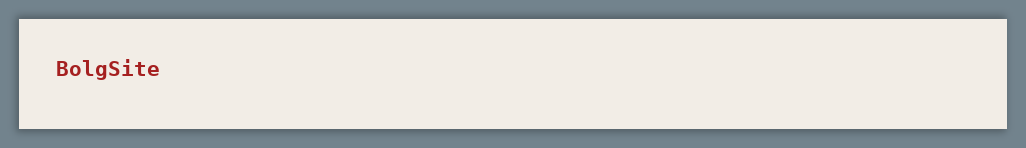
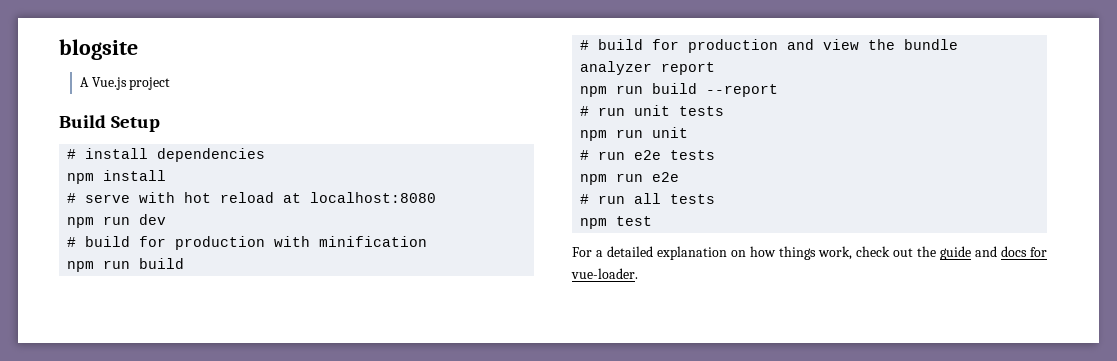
- BolgSite
+ blogsite
+ A Vue.js project
+ Build Setup
+ # install dependencies
+ npm install
+ # serve with hot reload at localhost:8080
+ npm run dev
+ # build for production with minification
+ npm run build
+ # build for production and view the bundle analyzer report
+ npm run build --report
+ # run unit tests
+ npm run unit
+ # run e2e tests
+ npm run e2e
+ # run all tests
+ npm test
+ For a detailed explanation on how things work, check out the guide and docs for vue-loader.

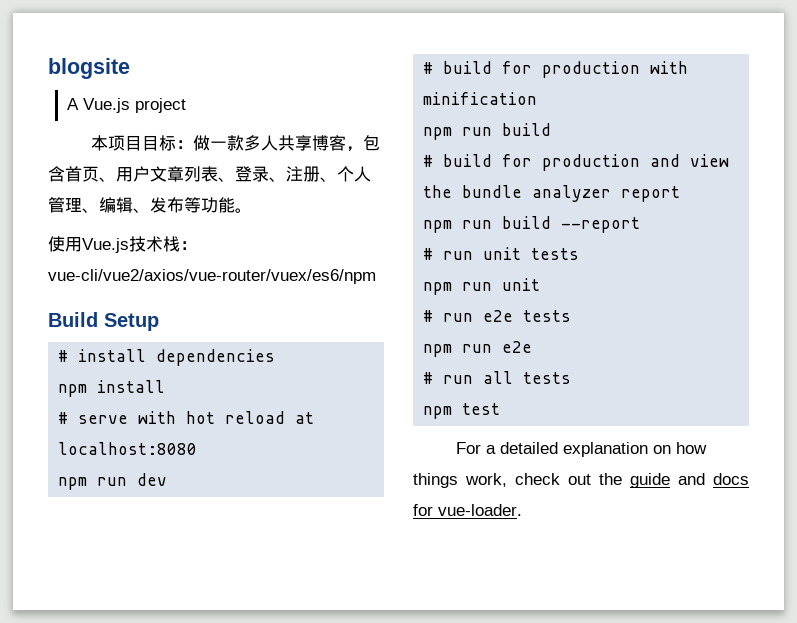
+ 本项目目标：做一款多人共享博客，包含首页、用户文章列表、登录、注册、个人管理、编辑、发布等功能。
+ 使用Vue.js技术栈：vue-cli/vue2/axios/vue-router/vuex/es6/npm

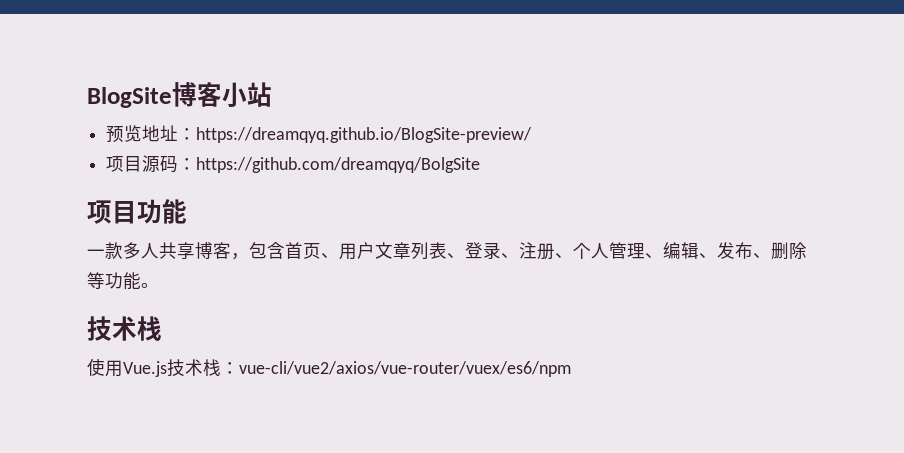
- blogsite
- A Vue.js project
- 本项目目标：做一款多人共享博客，包含首页、用户文章列表、登录、注册、个人管理、编辑、发布等功能。
+ BlogSite博客小站
+ 预览地址：https://dreamqyq.github.io/BlogSite-preview/
+ 项目源码：https://github.com/dreamqyq/BolgSite
+ 项目功能
+ 一款多人共享博客，包含首页、用户文章列表、登录、注册、个人管理、编辑、发布、删除等功能。
+ 技术栈
- Build Setup
- # install dependencies
- npm install
- # serve with hot reload at localhost:8080
- npm run dev
- # build for production with minification
- npm run build
- # build for production and view the bundle analyzer report
- npm run build --report
- # run unit tests
- npm run unit
- # run e2e tests
- npm run e2e
- # run all tests
- npm test
- For a detailed explanation on how things work, check out the guide and docs for vue-loader.

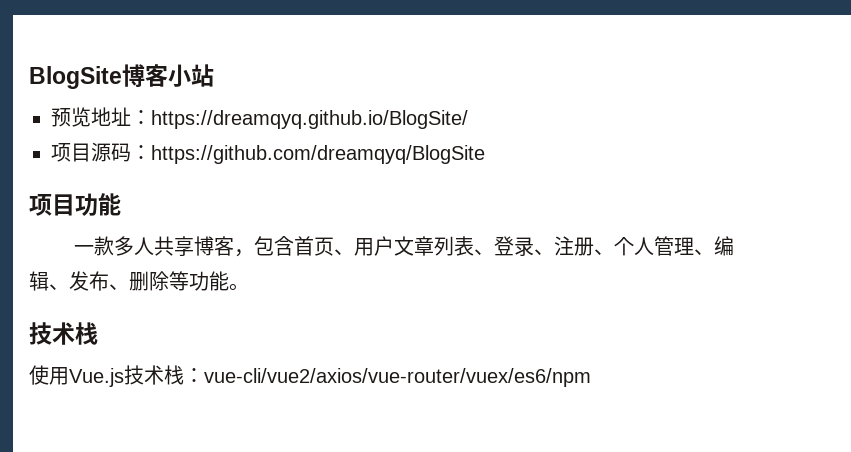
- 预览地址：https://dreamqyq.github.io/BlogSite-preview/
+ 预览地址：https://dreamqyq.github.io/BlogSite/
- 项目源码：https://github.com/dreamqyq/BolgSite
+ 项目源码：https://github.com/dreamqyq/BlogSite

